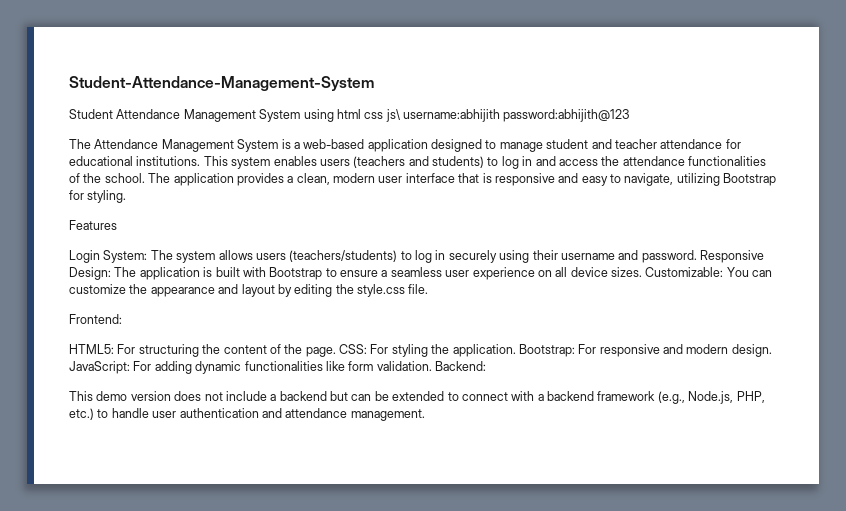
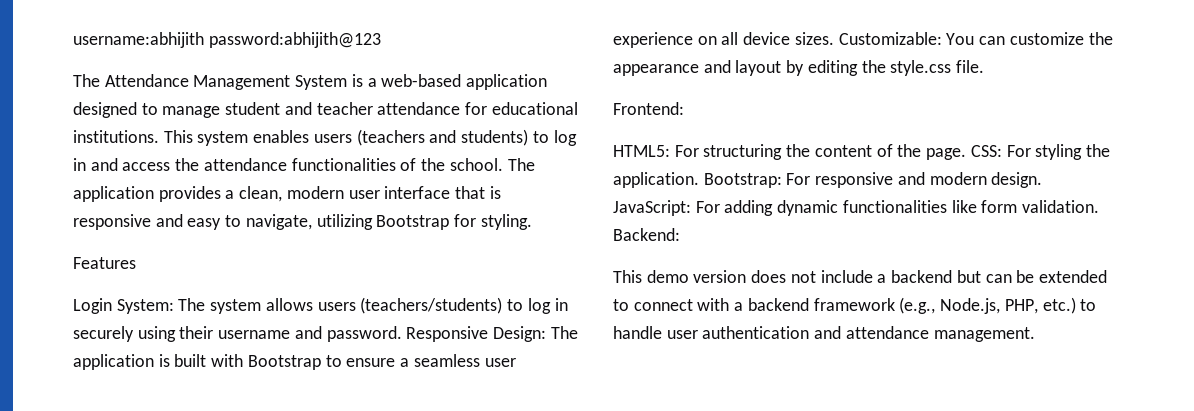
- Student-Attendance-Management-System
- Student Attendance Management System using html css js\ username:abhijith password:abhijith@123
+ username:abhijith password:abhijith@123

